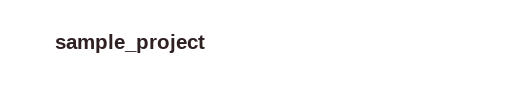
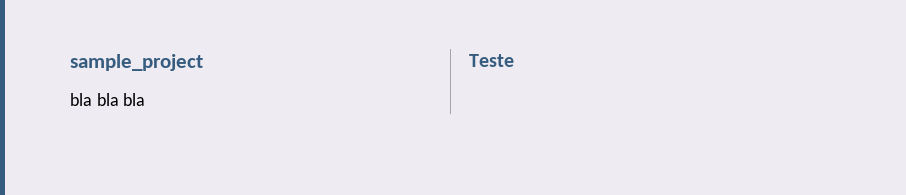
+ bla bla bla
+ Teste

